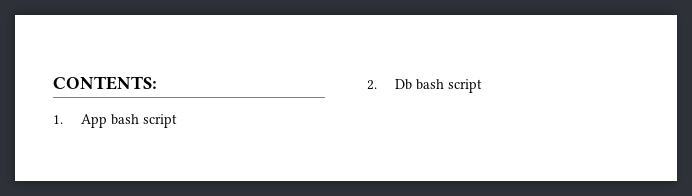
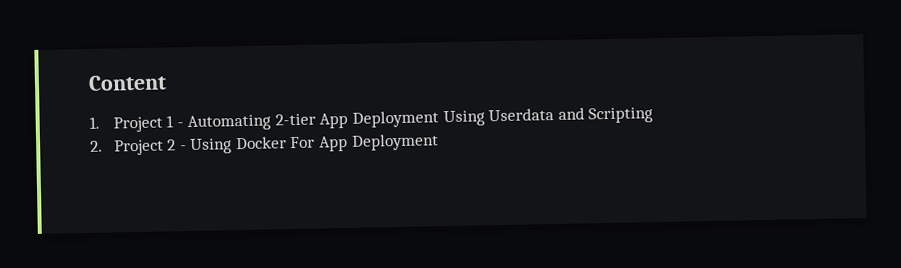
- CONTENTS:
+ Content
- 1. App bash script
- 2. Db bash script
+ 1. Project 1 - Automating 2-tier App Deployment Using Userdata and Scripting
+ 2. Project 2 - Using Docker For App Deployment

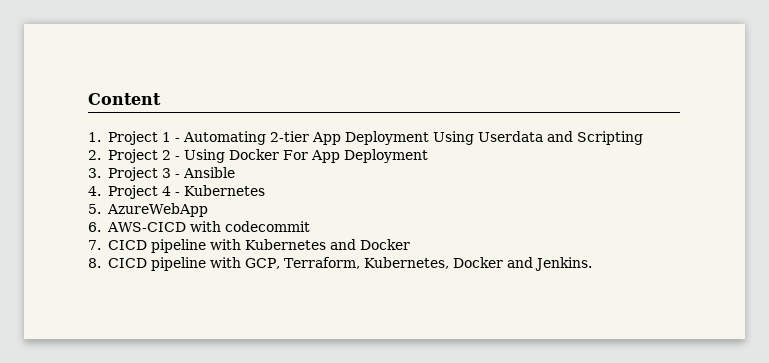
+ 3. Project 3 - Ansible
+ 4. Project 4 - Kubernetes
+ 5. AzureWebApp
+ 6. AWS-CICD with codecommit
+ 7. CICD pipeline with Kubernetes and Docker
+ 8. CICD pipeline with GCP, Terraform, Kubernetes, Docker and Jenkins.

